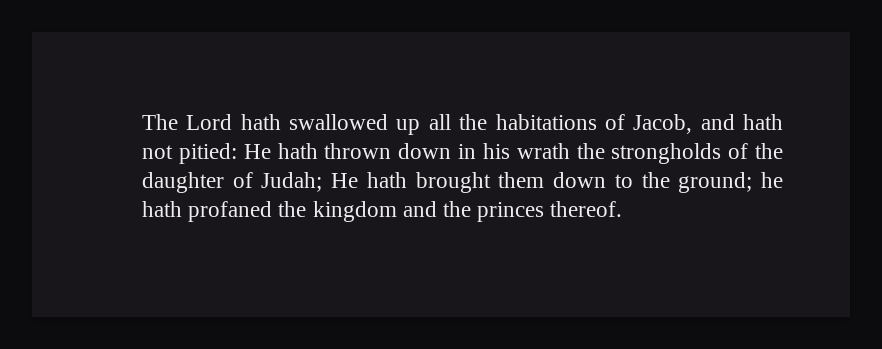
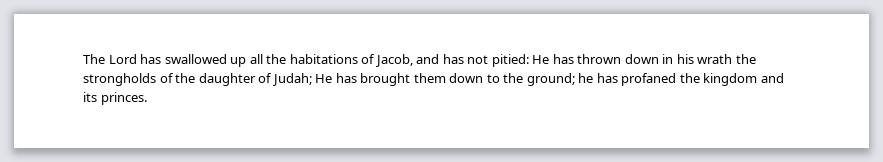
- The Lord hath swallowed up all the habitations of Jacob, and hath not pitied: He hath thrown down in his wrath the strongholds of the daughter of Judah; He hath brought them down to the ground; he hath profaned the kingdom and the princes thereof.
+ The Lord has swallowed up all the habitations of Jacob, and has not pitied: He has thrown down in his wrath the strongholds of the daughter of Judah; He has brought them down to the ground; he has profaned the kingdom and its princes.

